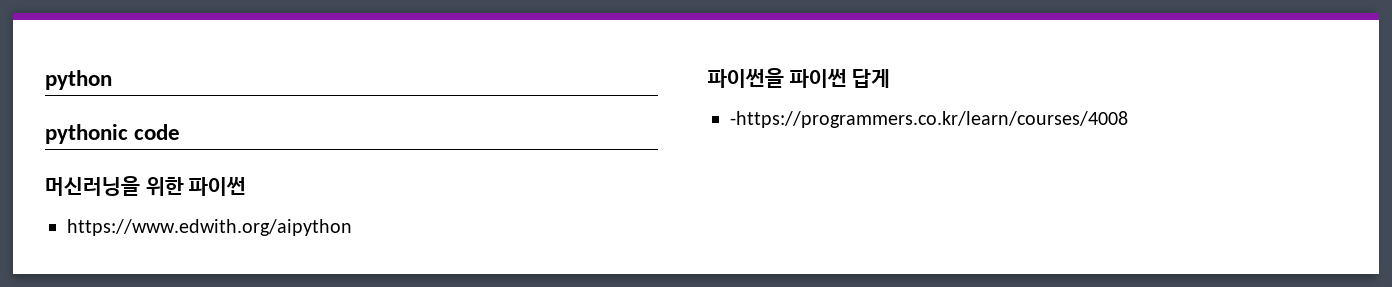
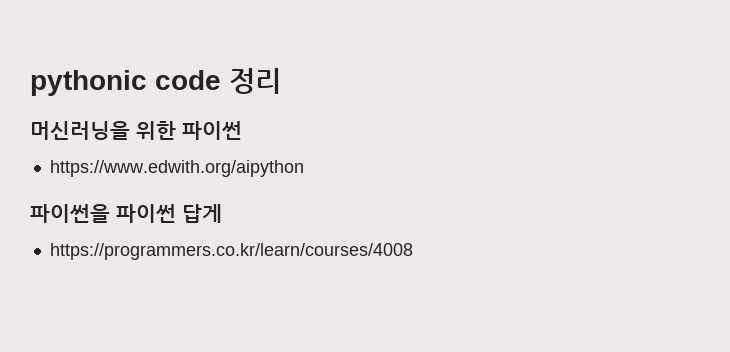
- python
- pythonic code
+ pythonic code 정리
- -https://programmers.co.kr/learn/courses/4008
+ https://programmers.co.kr/learn/courses/4008

